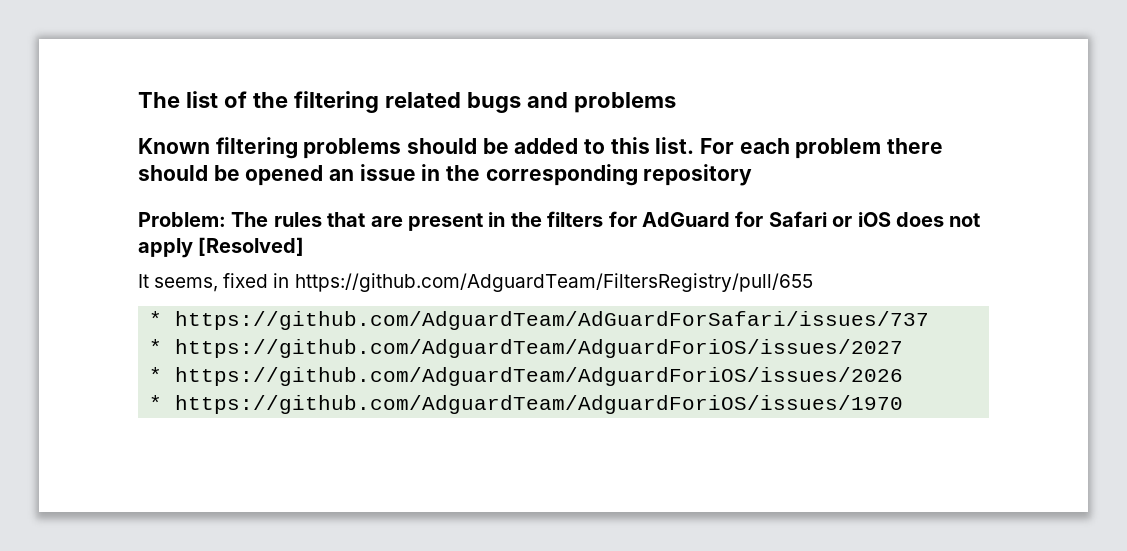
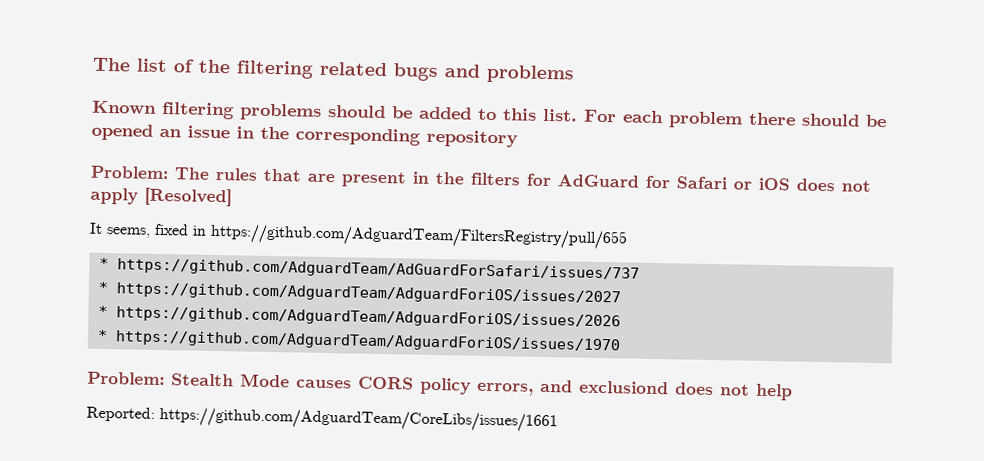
+ Problem: Stealth Mode causes CORS policy errors, and exclusiond does not help
+ Reported: https://github.com/AdguardTeam/CoreLibs/issues/1661

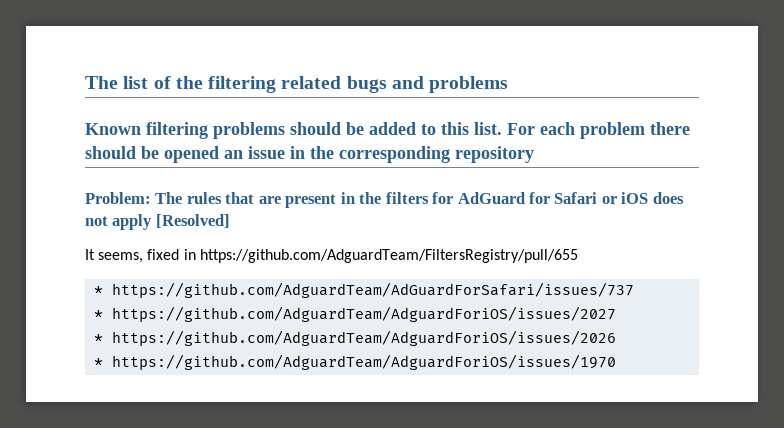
- Problem: Stealth Mode causes CORS policy errors, and exclusiond does not help
- Reported: https://github.com/AdguardTeam/CoreLibs/issues/1661

